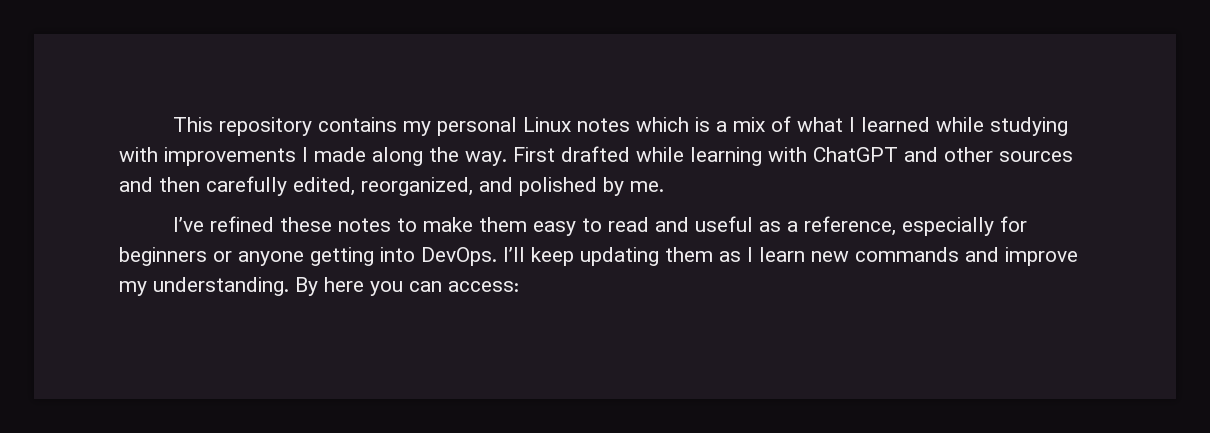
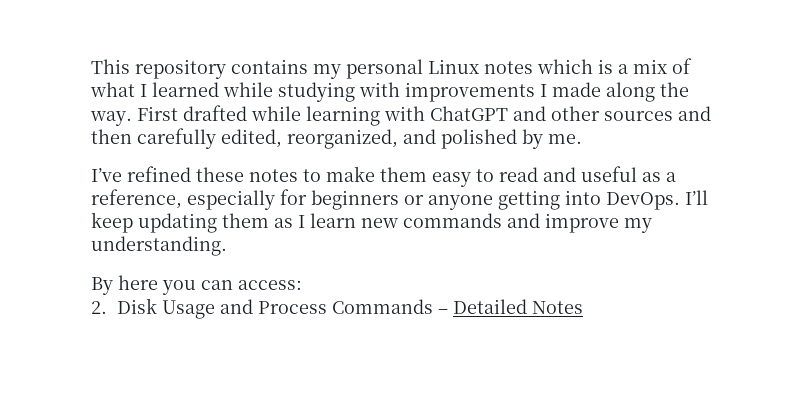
- I’ll keep updating them as I learn new commands and improve my understanding. By here you can access:
+ I’ll keep updating them as I learn new commands and improve my understanding.
+ By here you can access:
+ 2. Disk Usage and Process Commands – Detailed Notes

